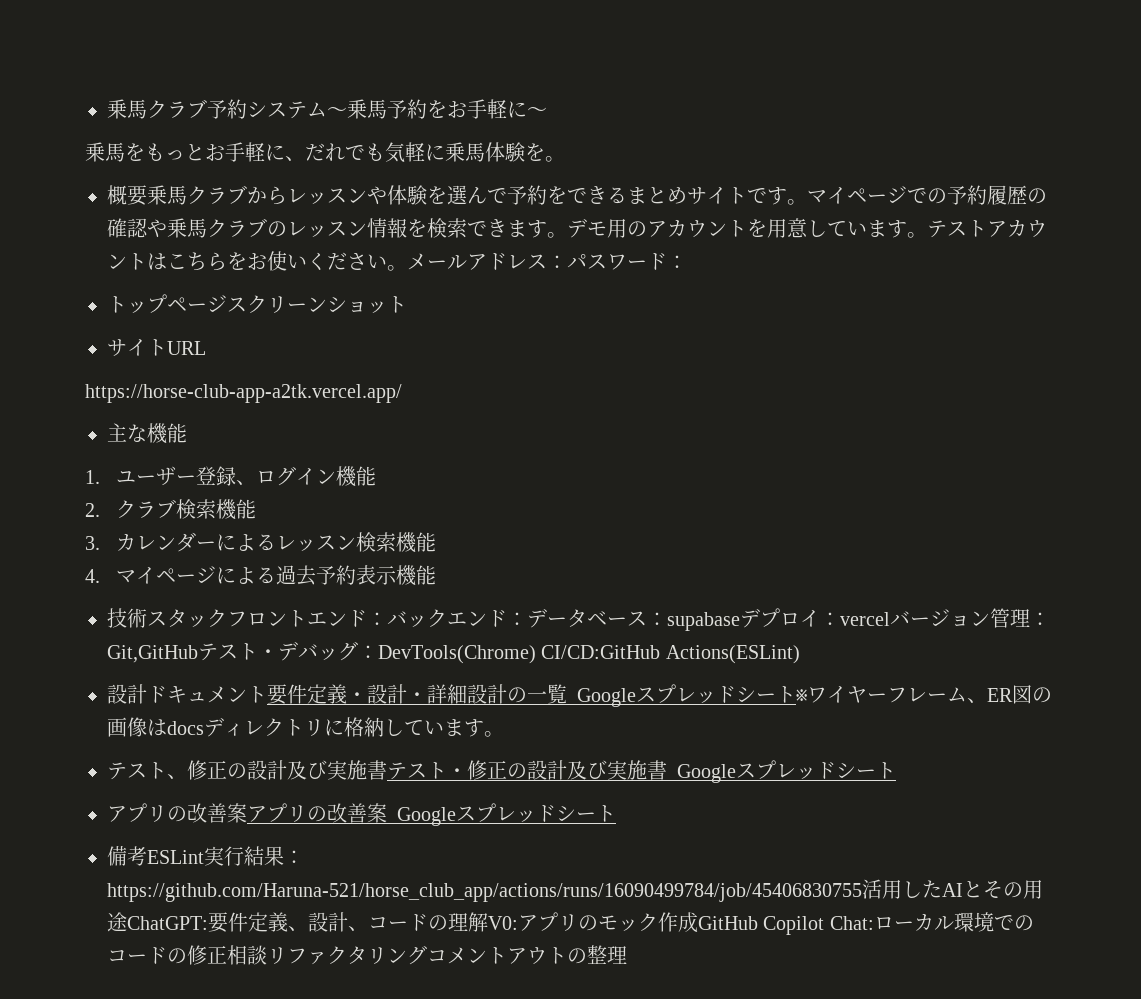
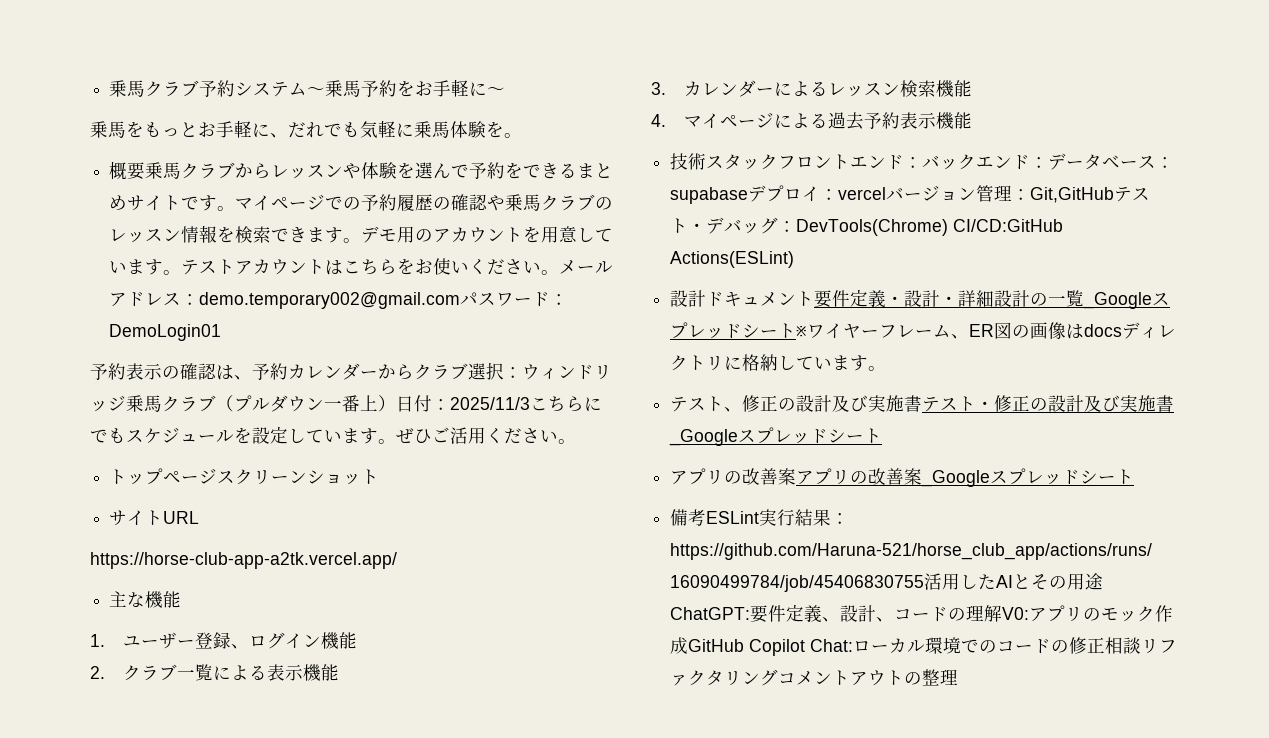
- メールアドレス：パスワード：
+ メールアドレス：demo.temporary002@gmail.comパスワード：DemoLogin01
+ 予約表示の確認は、予約カレンダーからクラブ選択：ウィンドリッジ乗馬クラブ（プルダウン一番上）日付：2025/11/3こちらにでもスケジュールを設定しています。ぜひご活用ください。
- 2.クラブ検索機能
+ 2.クラブ一覧による表示機能

